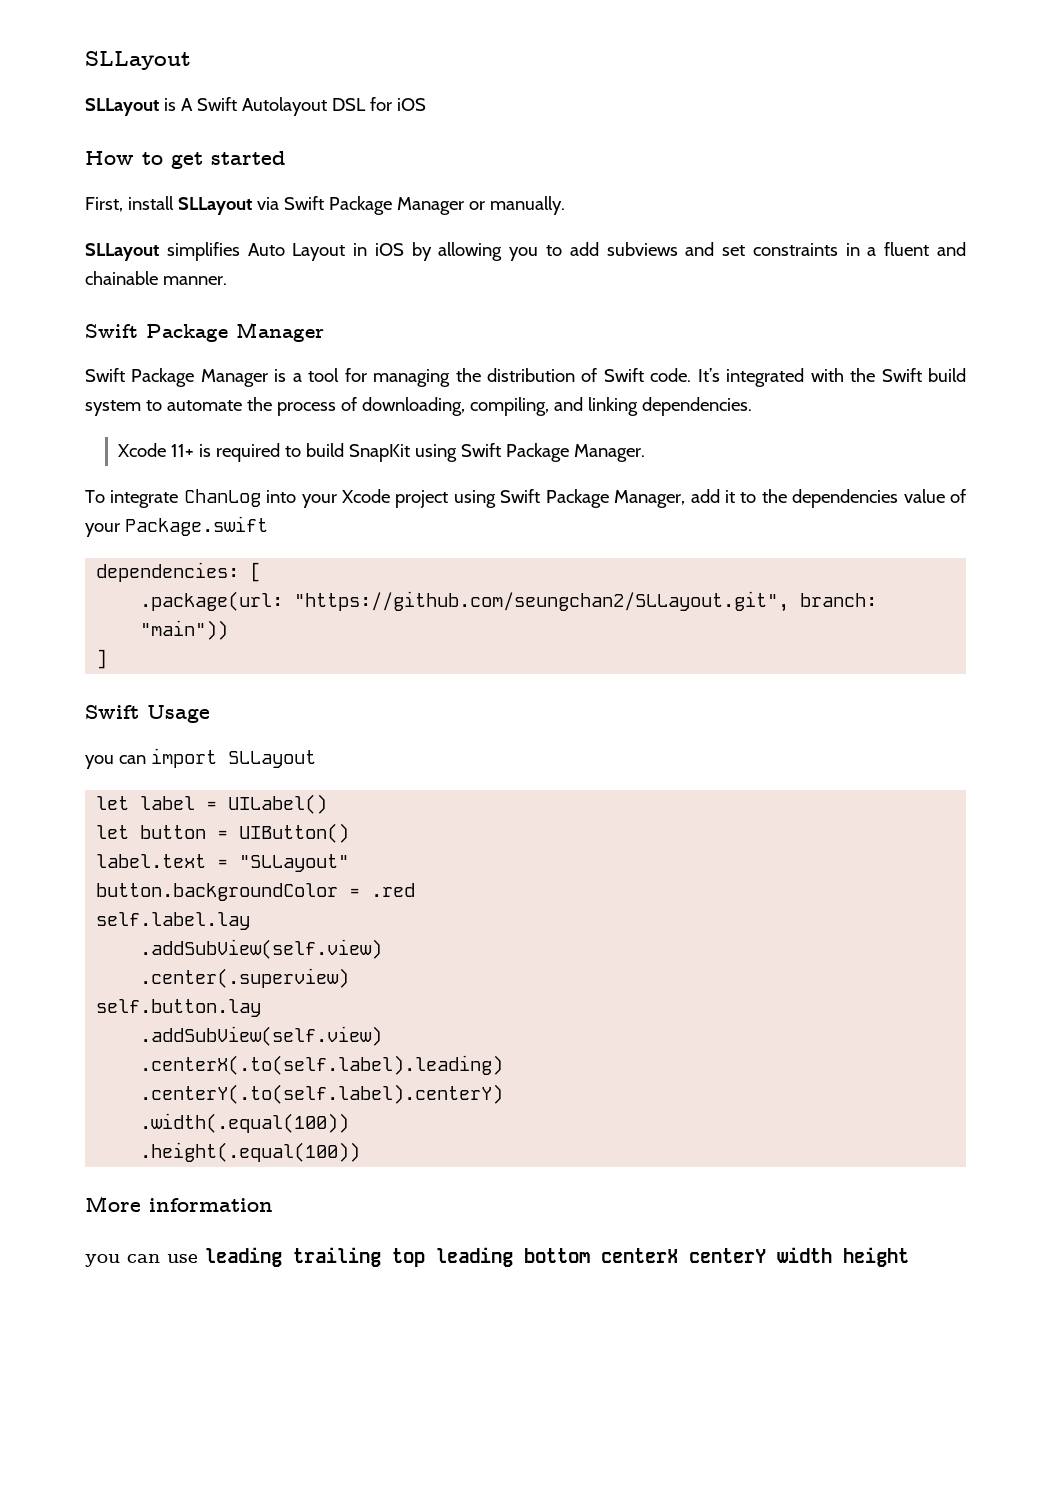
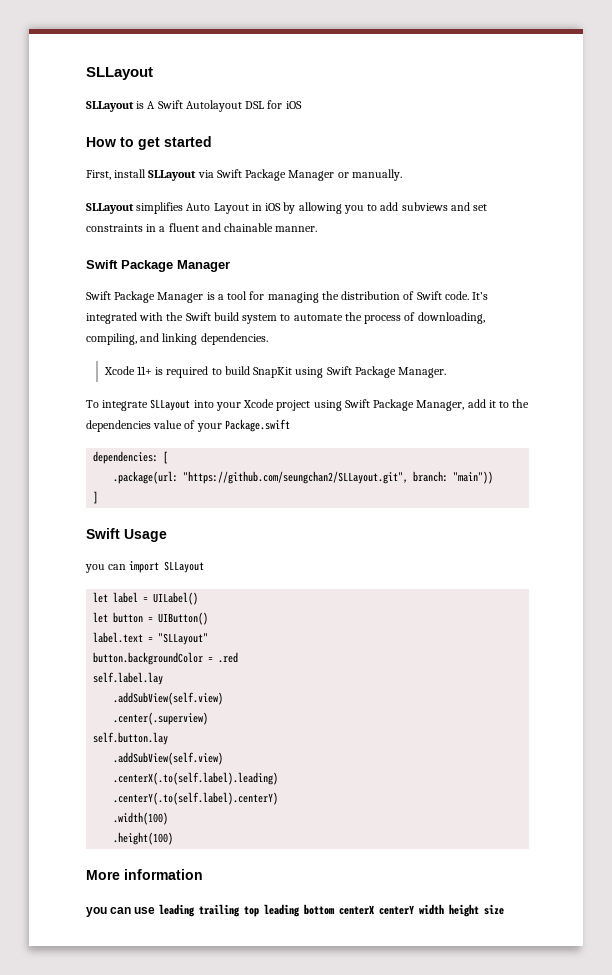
- To integrate ChanLog into your Xcode project using Swift Package Manager, add it to the dependencies value of your Package.swift
+ To integrate SLLayout into your Xcode project using Swift Package Manager, add it to the dependencies value of your Package.swift
- .width(.equal(100))
- .height(.equal(100))
+ .width(100)
+ .height(100)
- you can use leading trailing top leading bottom centerX centerY width height
+ you can use leading trailing top leading bottom centerX centerY width height size

